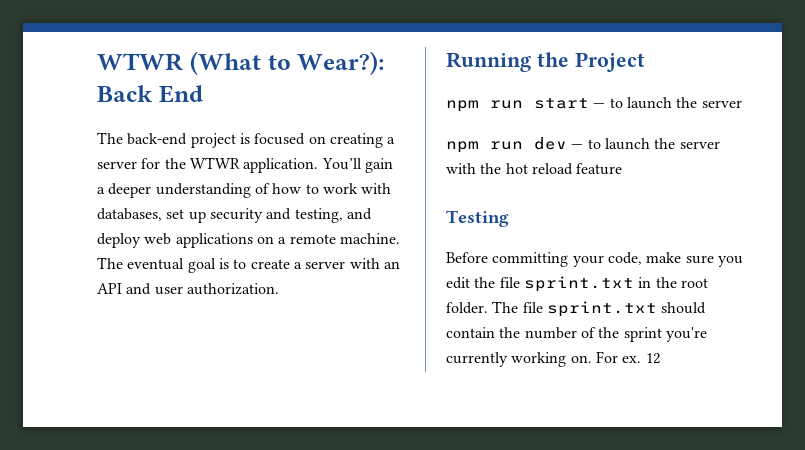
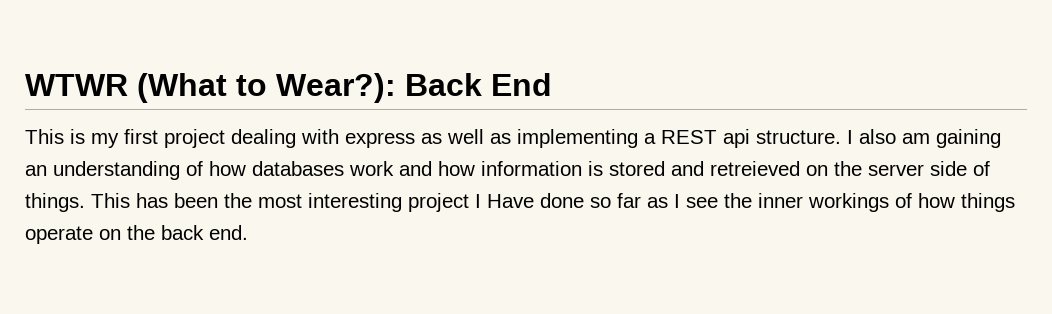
- The back-end project is focused on creating a server for the WTWR application. You’ll gain a deeper understanding of how to work with databases, set up security and testing, and deploy web applications on a remote machine. The eventual goal is to create a server with an API and user authorization.
- Running the Project
- npm run start — to launch the server
- npm run dev — to launch the server with the hot reload feature
- Testing
- Before committing your code, make sure you edit the file sprint.txt in the root folder. The file sprint.txt should contain the number of the sprint you're currently working on. For ex. 12
+ This is my first project dealing with express as well as implementing a REST api structure. I also am gaining an understanding of how databases work and how information is stored and retreieved on the server side of things. This has been the most interesting project I Have done so far as I see the inner workings of how things operate on the back end.

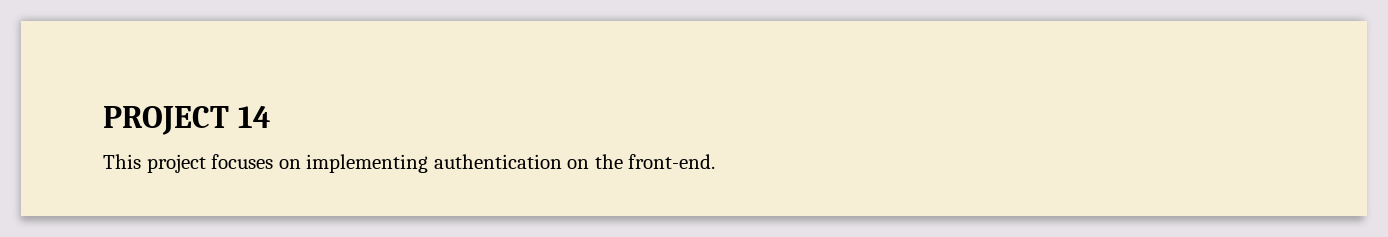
- WTWR (What to Wear?): Back End
- This is my first project dealing with express as well as implementing a REST api structure. I also am gaining an understanding of how databases work and how information is stored and retreieved on the server side of things. This has been the most interesting project I Have done so far as I see the inner workings of how things operate on the back end.
+ PROJECT 14
+ This project focuses on implementing authentication on the front-end.

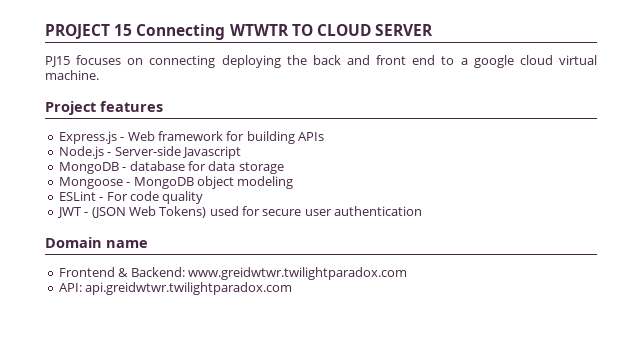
- PROJECT 14
- This project focuses on implementing authentication on the front-end.
+ PROJECT 15 Connecting WTWTR TO CLOUD SERVER
+ PJ15 focuses on connecting deploying the back and front end to a google cloud virtual machine.
+ Project features
+ Express.js - Web framework for building APIs
+ Node.js - Server-side Javascript
+ MongoDB - database for data storage
+ Mongoose - MongoDB object modeling
+ ESLint - For code quality
+ JWT - (JSON Web Tokens) used for secure user authentication
+ Domain name
+ Frontend & Backend: www.greidwtwr.twilightparadox.com
+ API: api.greidwtwr.twilightparadox.com

